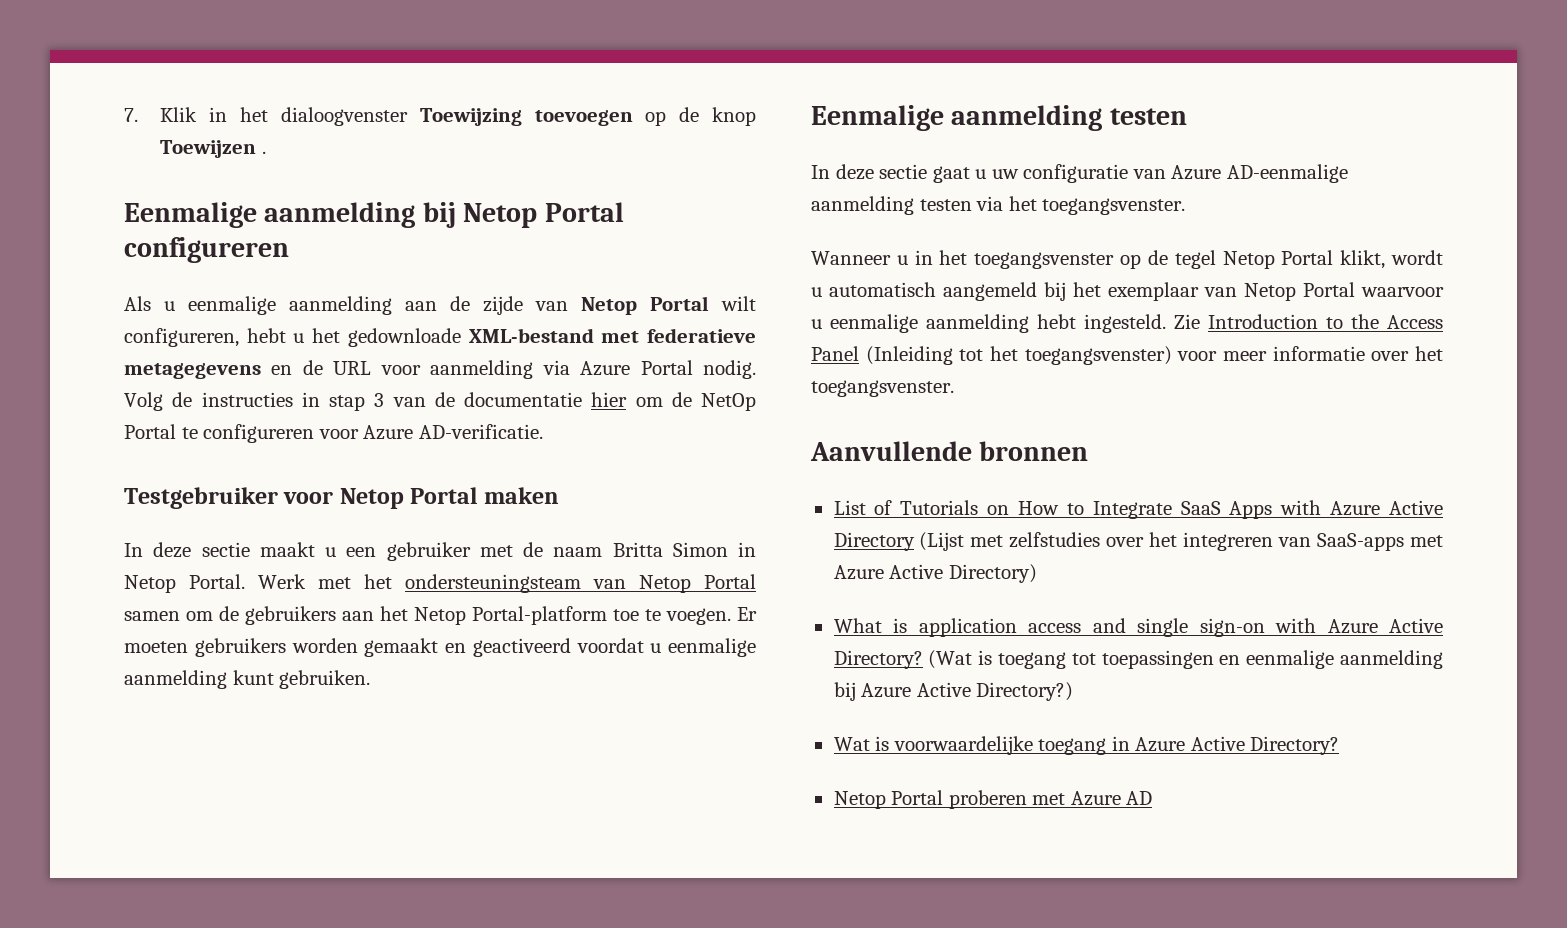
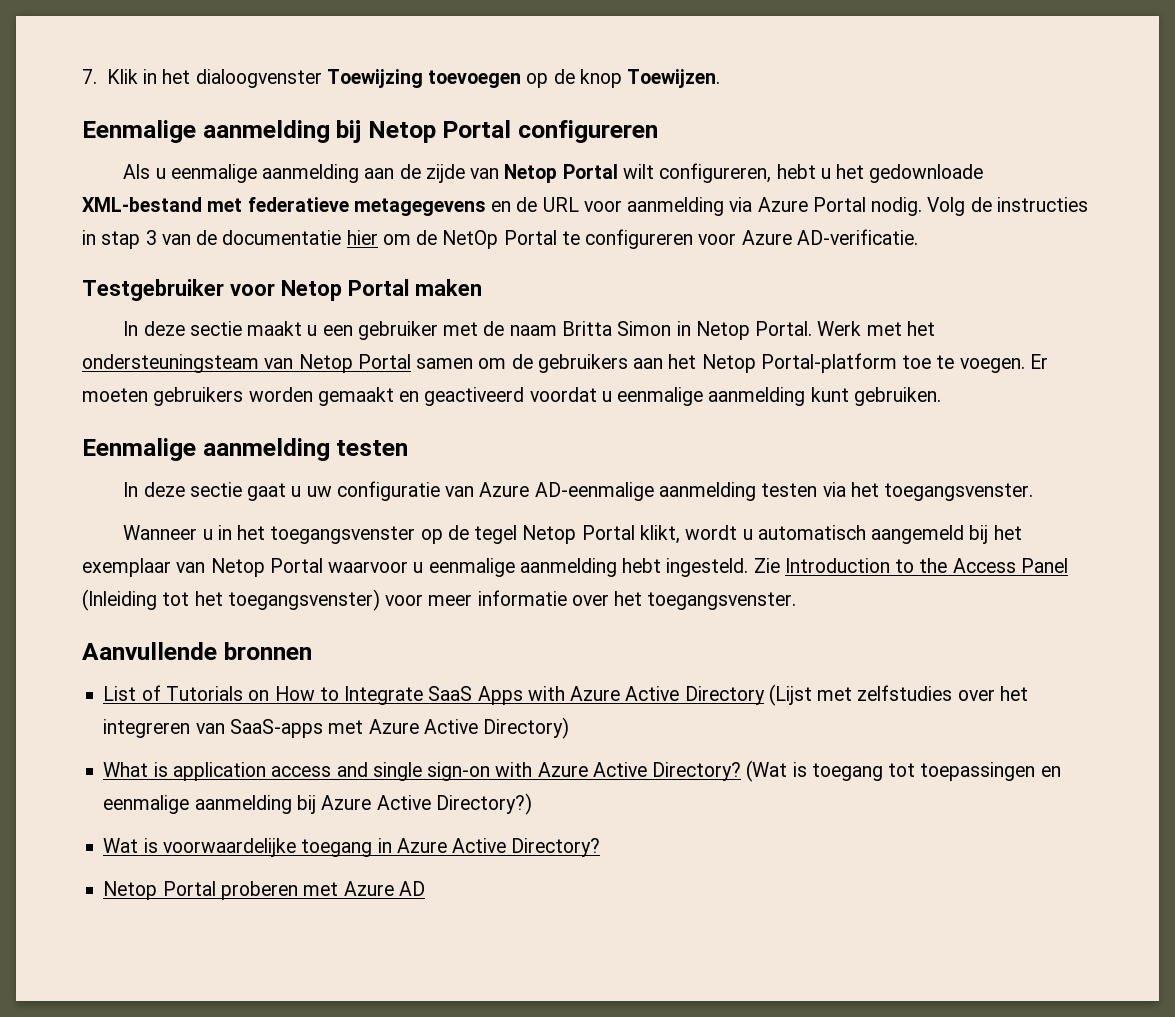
- 7. Klik in het dialoogvenster Toewijzing toevoegen op de knop Toewijzen .
+ 7. Klik in het dialoogvenster Toewijzing toevoegen op de knop Toewijzen.

